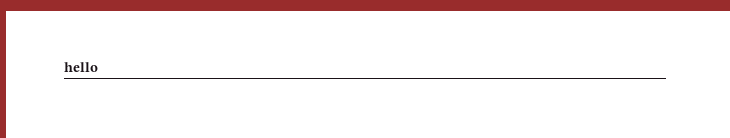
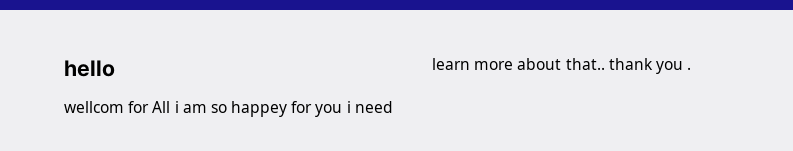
+ wellcom for All i am so happey for you i need learn more about that.. thank you .

